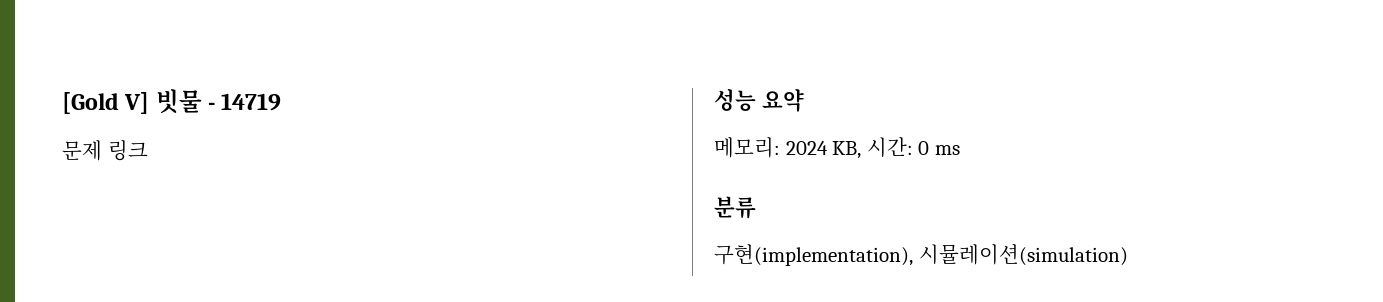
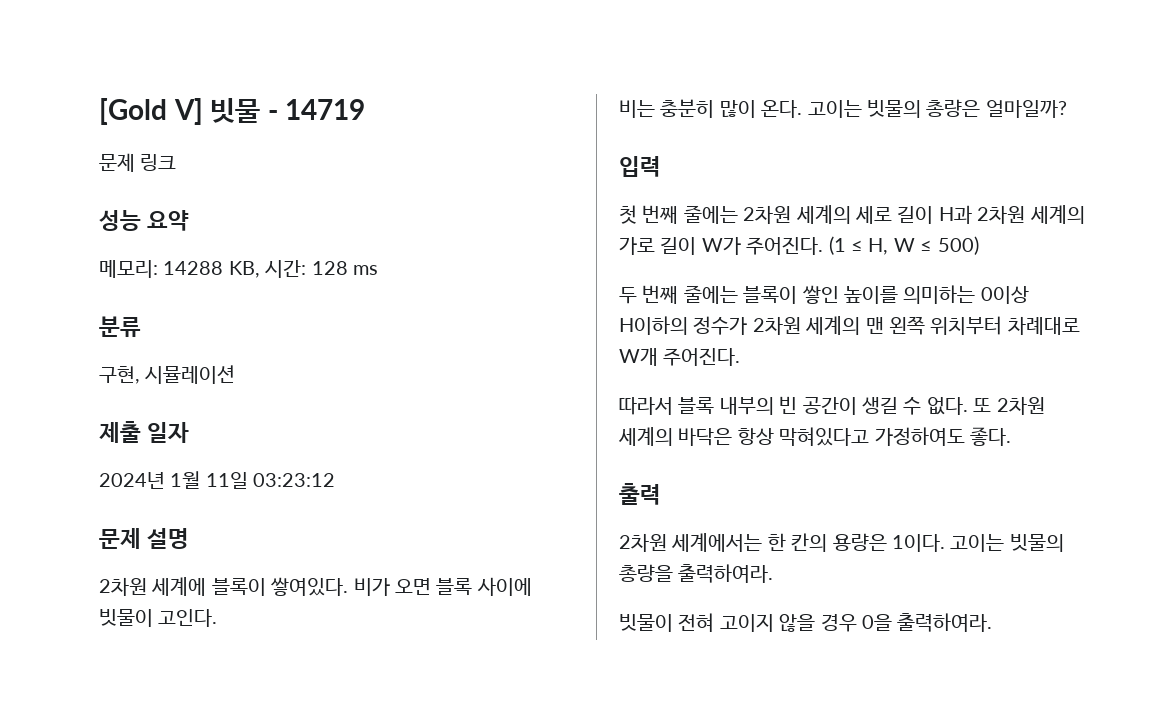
- 메모리: 2024 KB, 시간: 0 ms
+ 메모리: 14288 KB, 시간: 128 ms
- 구현(implementation), 시뮬레이션(simulation)
+ 구현, 시뮬레이션
+ 제출 일자
+ 2024년 1월 11일 03:23:12
+ 문제 설명
+ 2차원 세계에 블록이 쌓여있다. 비가 오면 블록 사이에 빗물이 고인다.
+ 비는 충분히 많이 온다. 고이는 빗물의 총량은 얼마일까?
+ 입력
+ 첫 번째 줄에는 2차원 세계의 세로 길이 H과 2차원 세계의 가로 길이 W가 주어진다. (1 ≤ H, W ≤ 500)
+ 두 번째 줄에는 블록이 쌓인 높이를 의미하는 0이상 H이하의 정수가 2차원 세계의 맨 왼쪽 위치부터 차례대로 W개 주어진다.
+ 따라서 블록 내부의 빈 공간이 생길 수 없다. 또 2차원 세계의 바닥은 항상 막혀있다고 가정하여도 좋다.
+ 출력
+ 2차원 세계에서는 한 칸의 용량은 1이다. 고이는 빗물의 총량을 출력하여라.
+ 빗물이 전혀 고이지 않을 경우 0을 출력하여라.

